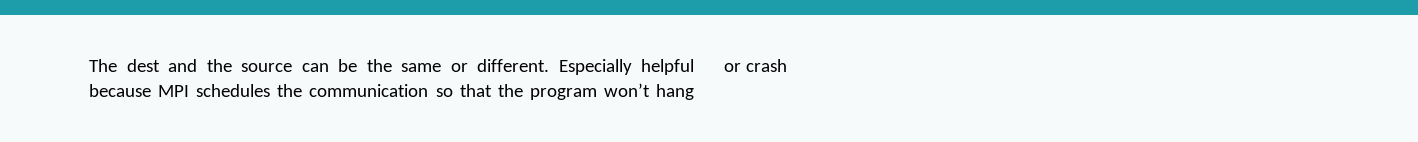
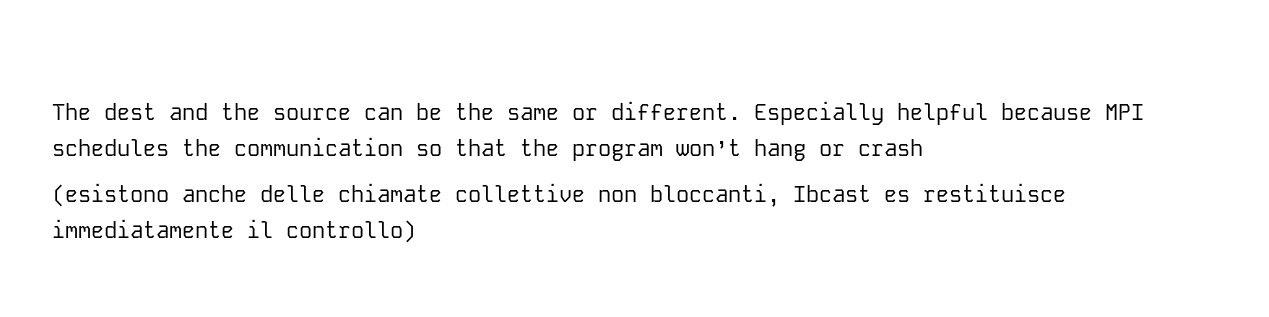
+ (esistono anche delle chiamate collettive non bloccanti, Ibcast es restituisce immediatamente il controllo)

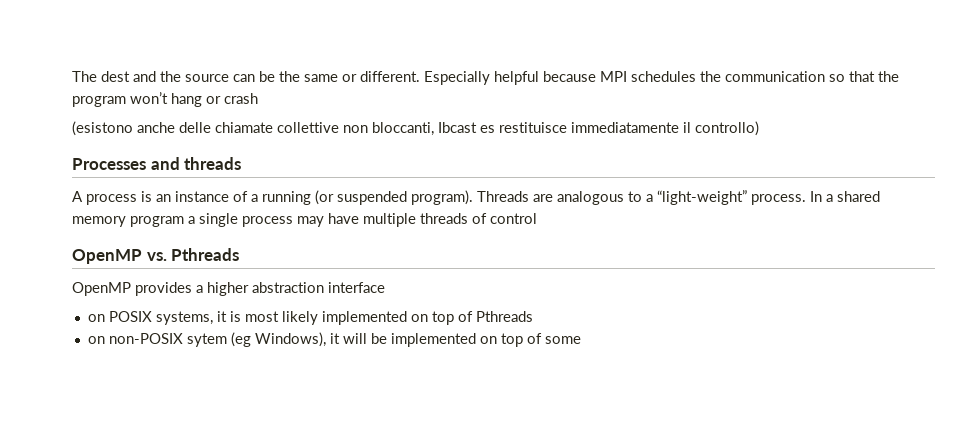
+ Processes and threads
+ A process is an instance of a running (or suspended program). Threads are analogous to a “light-weight” process. In a shared memory program a single process may have multiple threads of control
+ OpenMP vs. Pthreads
+ OpenMP provides a higher abstraction interface
+ on POSIX systems, it is most likely implemented on top of Pthreads
+ on non-POSIX sytem (eg Windows), it will be implemented on top of some

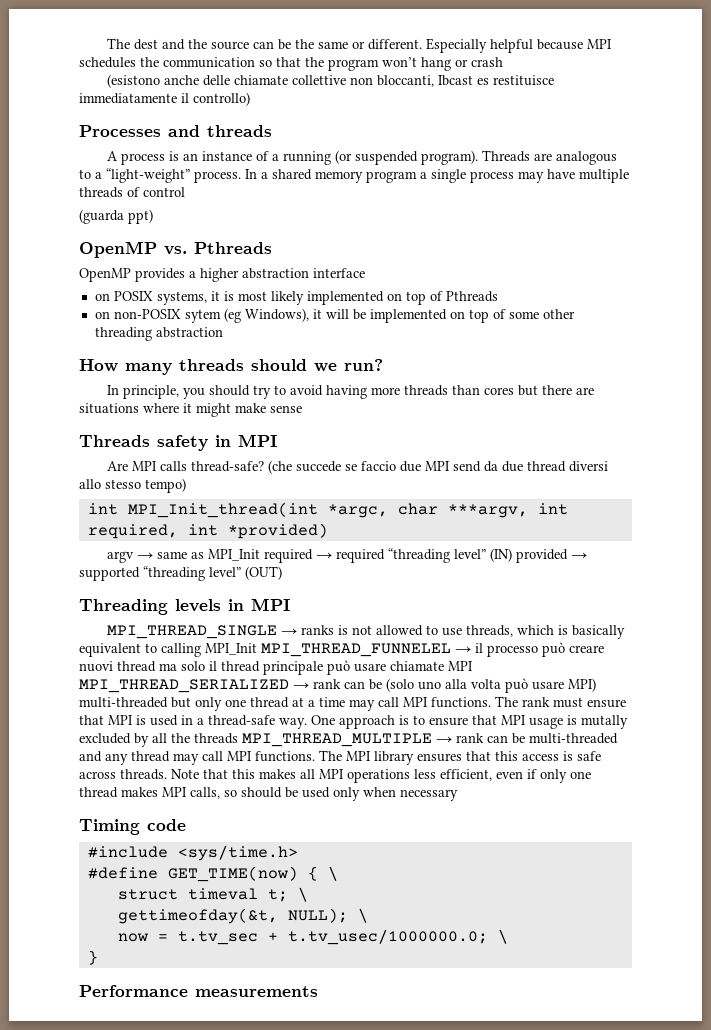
+ (guarda ppt)
- on non-POSIX sytem (eg Windows), it will be implemented on top of some
+ on non-POSIX sytem (eg Windows), it will be implemented on top of some other threading abstraction
+ How many threads should we run?
+ In principle, you should try to avoid having more threads than cores but there are situations where it might make sense
+ Threads safety in MPI
+ Are MPI calls thread-safe? (che succede se faccio due MPI send da due thread diversi allo stesso tempo)
+ int MPI_Init_thread(int *argc, char ***argv, int required, int *provided)
+ argv → same as MPI_Init required → required “threading level” (IN) provided → supported “threading level” (OUT)
+ Threading levels in MPI
+ MPI_THREAD_SINGLE → ranks is not allowed to use threads, which is basically equivalent to calling MPI_Init MPI_THREAD_FUNNELEL → il processo può creare nuovi thread ma solo il thread principale può usare chiamate MPI MPI_THREAD_SERIALIZED → rank can be (solo uno alla volta può usare MPI) multi-threaded but only one thread at a time may call MPI functions. The rank must ensure that MPI is used in a thread-safe way. One approach is to ensure that MPI usage is mutally excluded by all the threads MPI_THREAD_MULTIPLE → rank can be multi-threaded and any thread may call MPI functions. The MPI library ensures that this access is safe across threads. Note that this makes all MPI operations less efficient, even if only one thread makes MPI calls, so should be used only when necessary
+ Timing code
+ #include <sys/time.h>
+ #define GET_TIME(now) { \
+ struct timeval t; \
+ gettimeofday(&t, NULL); \
+ now = t.tv_sec + t.tv_usec/1000000.0; \
+ }
+ Performance measurements

